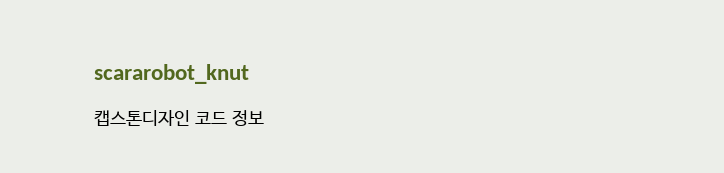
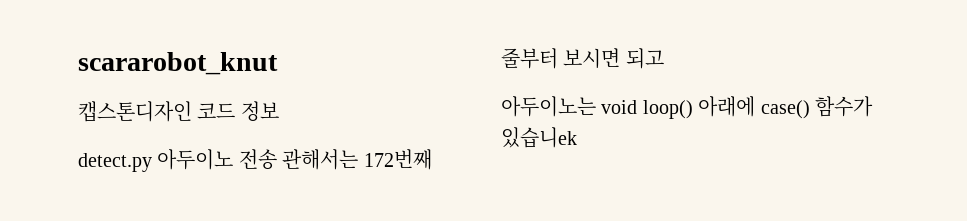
+ detect.py 아두이노 전송 관해서는 172번째 줄부터 보시면 되고
+ 아두이노는 void loop() 아래에 case() 함수가 있습니ek

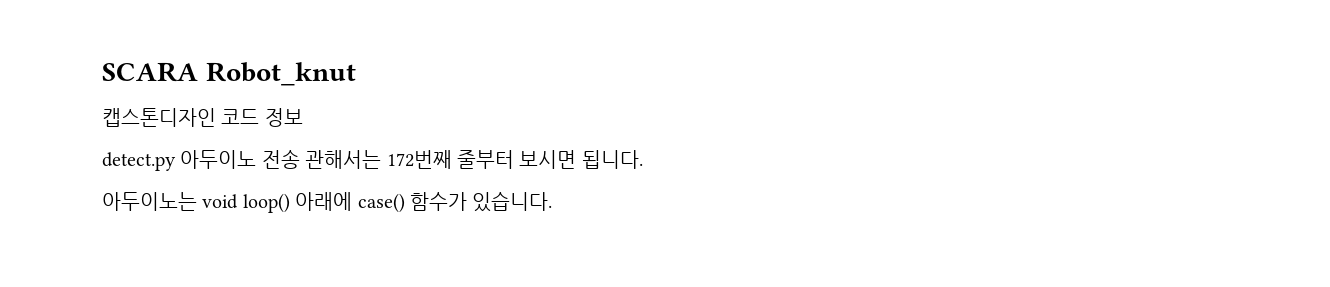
- scararobot_knut
+ SCARA Robot_knut
- detect.py 아두이노 전송 관해서는 172번째 줄부터 보시면 되고
+ detect.py 아두이노 전송 관해서는 172번째 줄부터 보시면 됩니다.
- 아두이노는 void loop() 아래에 case() 함수가 있습니ek
+ 아두이노는 void loop() 아래에 case() 함수가 있습니다.

